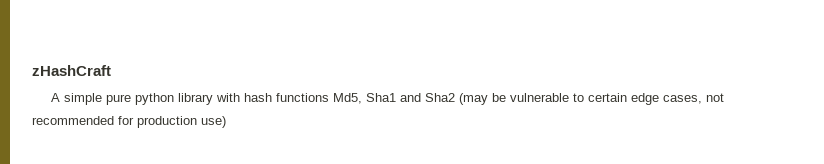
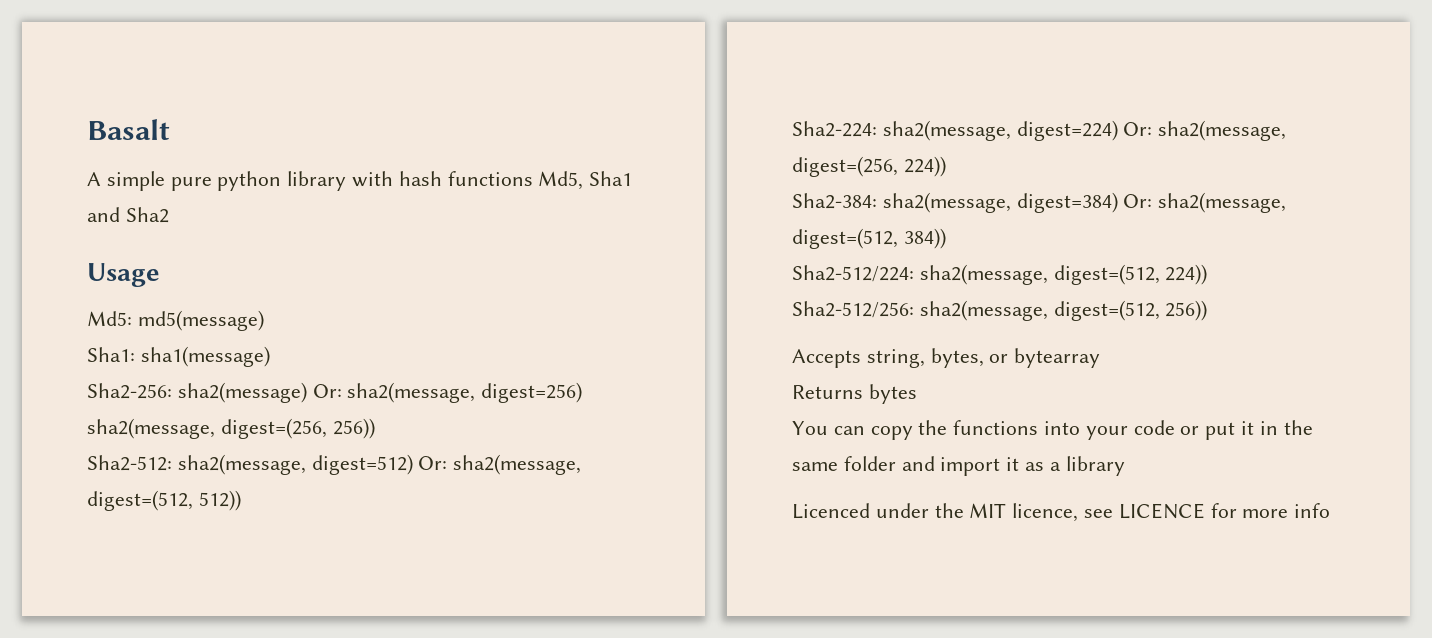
- zHashCraft
+ Basalt
- A simple pure python library with hash functions Md5, Sha1 and Sha2 (may be vulnerable to certain edge cases, not recommended for production use)
+ A simple pure python library with hash functions Md5, Sha1 and Sha2
+ Usage
+ Md5: md5(message)
+ Sha1: sha1(message)
+ Sha2-256: sha2(message) Or: sha2(message, digest=256) sha2(message, digest=(256, 256))
+ Sha2-512: sha2(message, digest=512) Or: sha2(message, digest=(512, 512))
+ Sha2-224: sha2(message, digest=224) Or: sha2(message, digest=(256, 224))
+ Sha2-384: sha2(message, digest=384) Or: sha2(message, digest=(512, 384))
+ Sha2-512/224: sha2(message, digest=(512, 224))
+ Sha2-512/256: sha2(message, digest=(512, 256))
+ Accepts string, bytes, or bytearray
+ Returns bytes
+ You can copy the functions into your code or put it in the same folder and import it as a library
+ Licenced under the MIT licence, see LICENCE for more info

